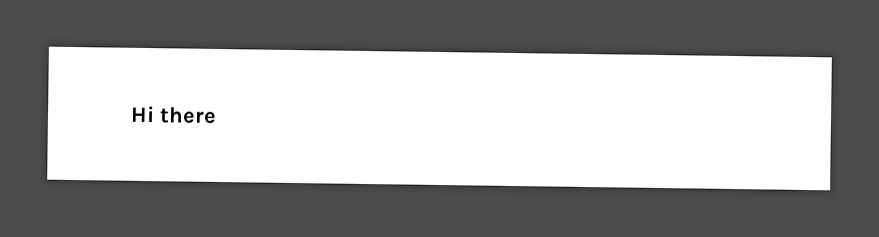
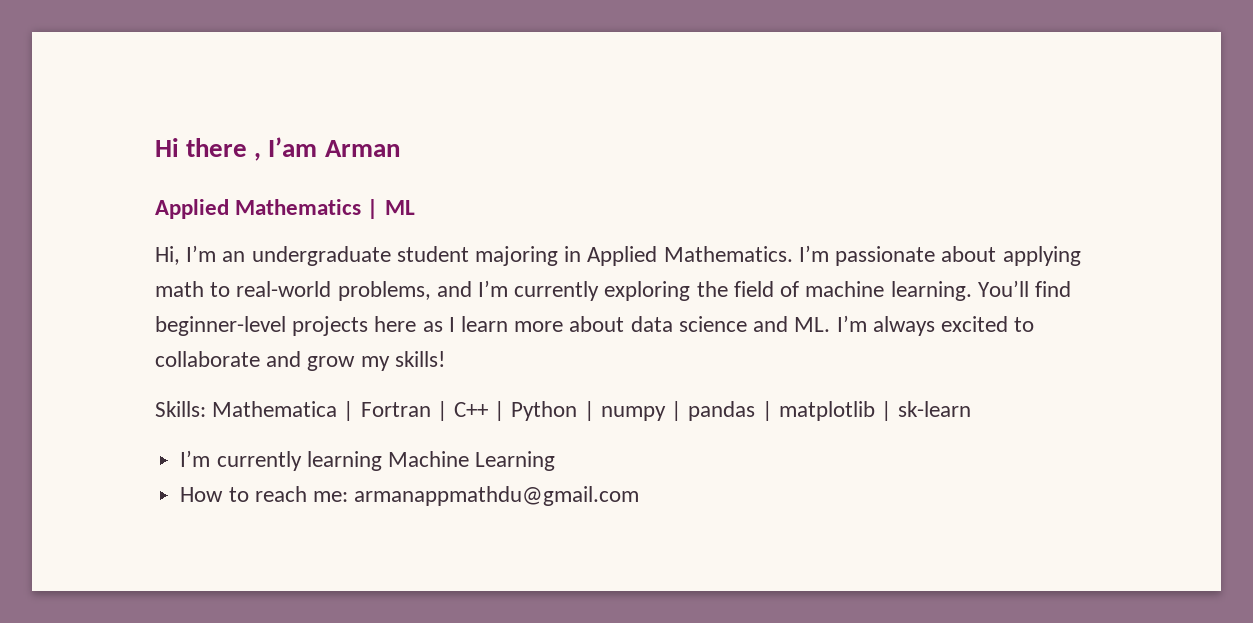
- Hi there
+ Hi there , I’am Arman
+ Applied Mathematics | ML
+ Hi, I’m an undergraduate student majoring in Applied Mathematics. I’m passionate about applying math to real-world problems, and I’m currently exploring the field of machine learning. You’ll find beginner-level projects here as I learn more about data science and ML. I’m always excited to collaborate and grow my skills!
+ Skills: Mathematica | Fortran | C++ | Python | numpy | pandas | matplotlib | sk-learn
+ I’m currently learning Machine Learning
+ How to reach me: armanappmathdu@gmail.com

